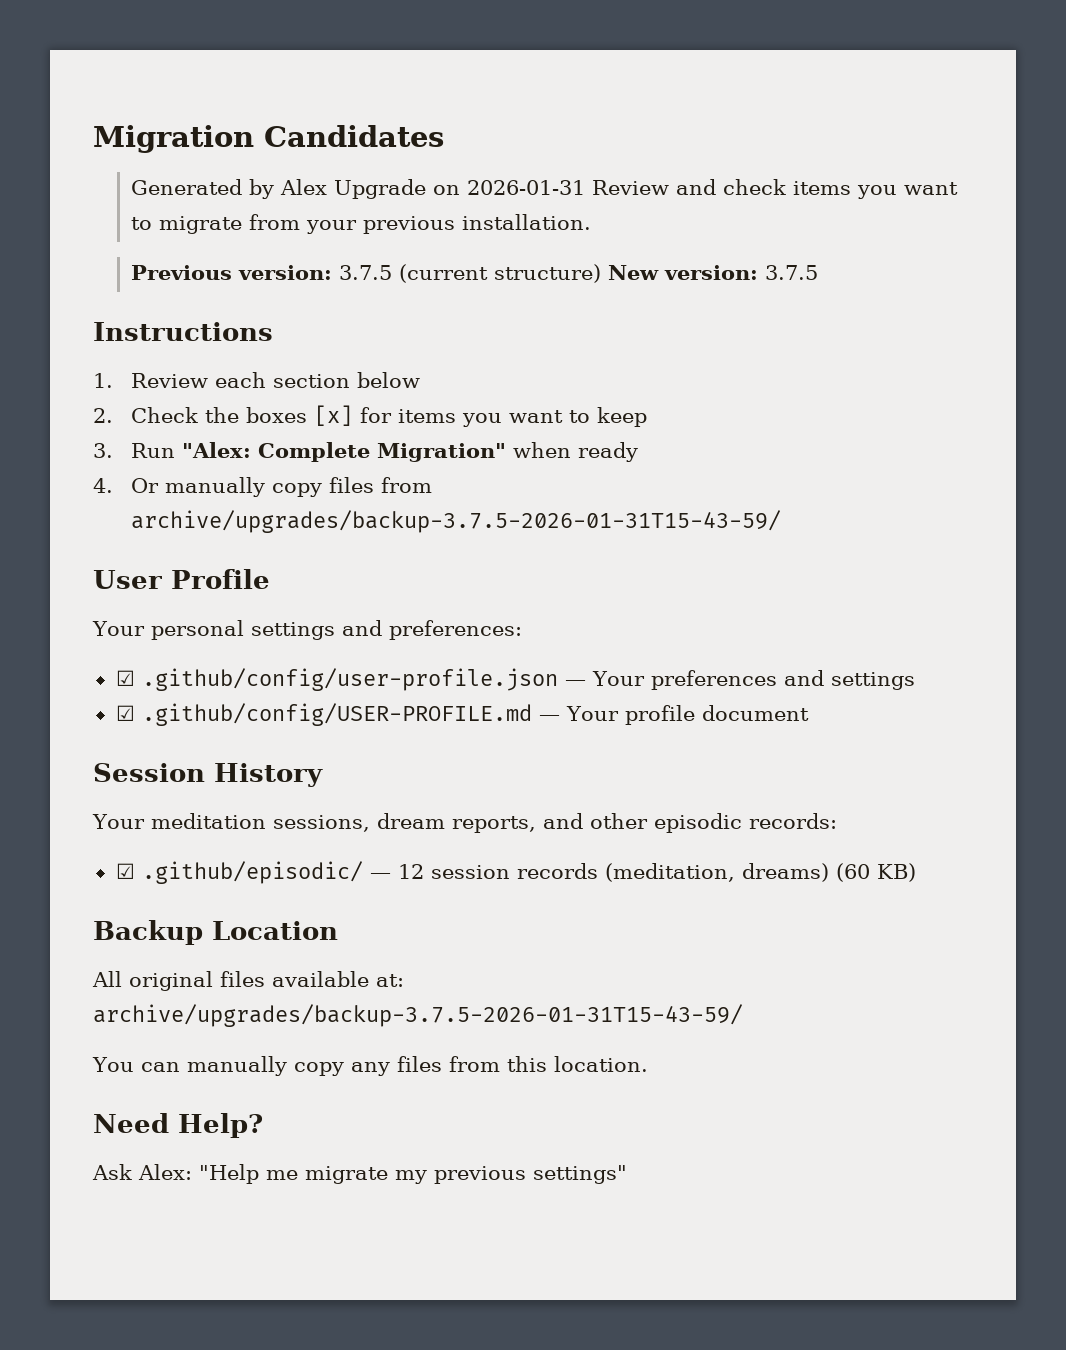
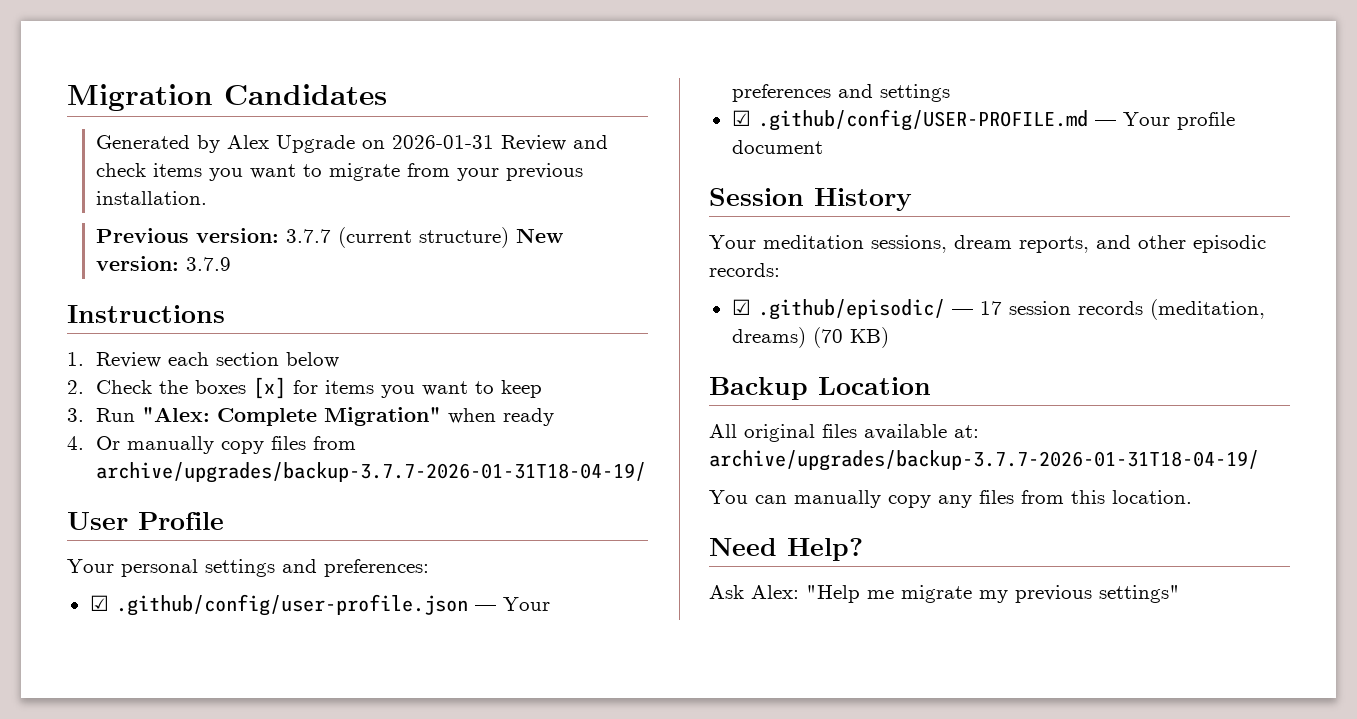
- Previous version: 3.7.5 (current structure) New version: 3.7.5
+ Previous version: 3.7.7 (current structure) New version: 3.7.9
- 4. Or manually copy files from archive/upgrades/backup-3.7.5-2026-01-31T15-43-59/
+ 4. Or manually copy files from archive/upgrades/backup-3.7.7-2026-01-31T18-04-19/
- ☑ .github/episodic/ — 12 session records (meditation, dreams) (60 KB)
+ ☑ .github/episodic/ — 17 session records (meditation, dreams) (70 KB)
- All original files available at: archive/upgrades/backup-3.7.5-2026-01-31T15-43-59/
+ All original files available at: archive/upgrades/backup-3.7.7-2026-01-31T18-04-19/

